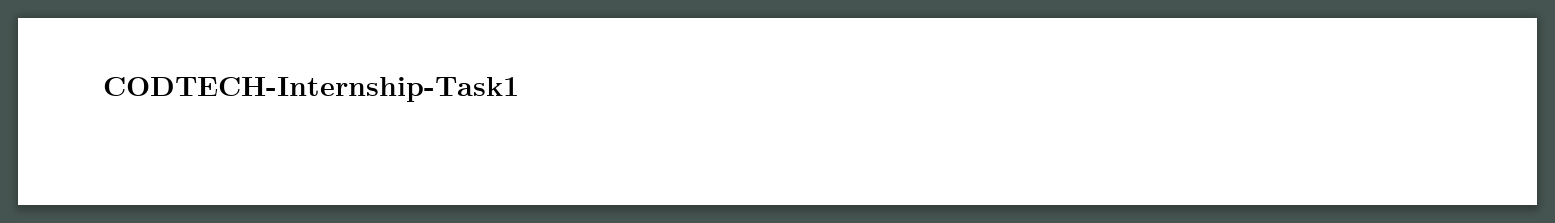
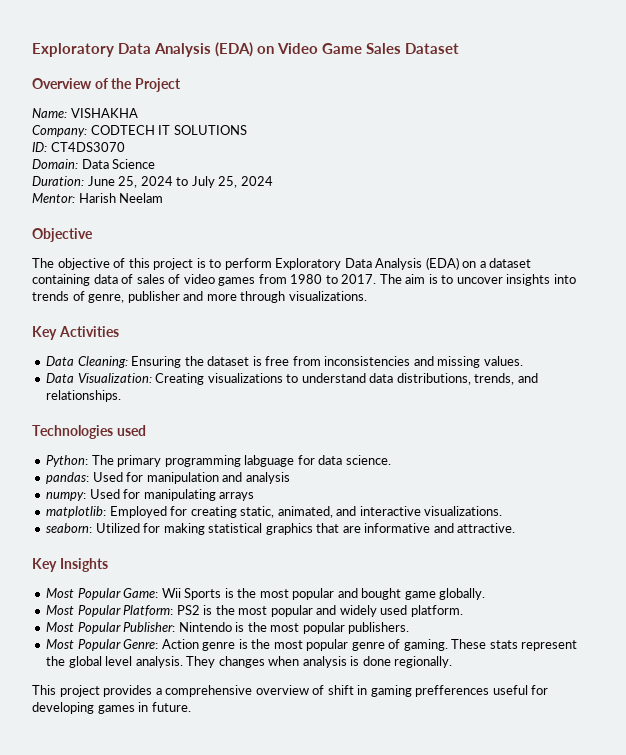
- CODTECH-Internship-Task1
+ Exploratory Data Analysis (EDA) on Video Game Sales Dataset
+ Overview of the Project
+ Name: VISHAKHA
+ Company: CODTECH IT SOLUTIONS
+ ID: CT4DS3070
+ Domain: Data Science
+ Duration: June 25, 2024 to July 25, 2024
+ Mentor: Harish Neelam
+ Objective
+ The objective of this project is to perform Exploratory Data Analysis (EDA) on a dataset containing data of sales of video games from 1980 to 2017. The aim is to uncover insights into trends of genre, publisher and more through visualizations.
+ Key Activities
+ Data Cleaning: Ensuring the dataset is free from inconsistencies and missing values.
+ Data Visualization: Creating visualizations to understand data distributions, trends, and relationships.
+ Technologies used
+ Python: The primary programming labguage for data science.
+ pandas: Used for manipulation and analysis
+ numpy: Used for manipulating arrays
+ matplotlib: Employed for creating static, animated, and interactive visualizations.
+ seaborn: Utilized for making statistical graphics that are informative and attractive.
+ Key Insights
+ Most Popular Game: Wii Sports is the most popular and bought game globally.
+ Most Popular Platform: PS2 is the most popular and widely used platform.
+ Most Popular Publisher: Nintendo is the most popular publishers.
+ Most Popular Genre: Action genre is the most popular genre of gaming. These stats represent the global level analysis. They changes when analysis is done regionally.
+ This project provides a comprehensive overview of shift in gaming prefferences useful for developing games in future.

